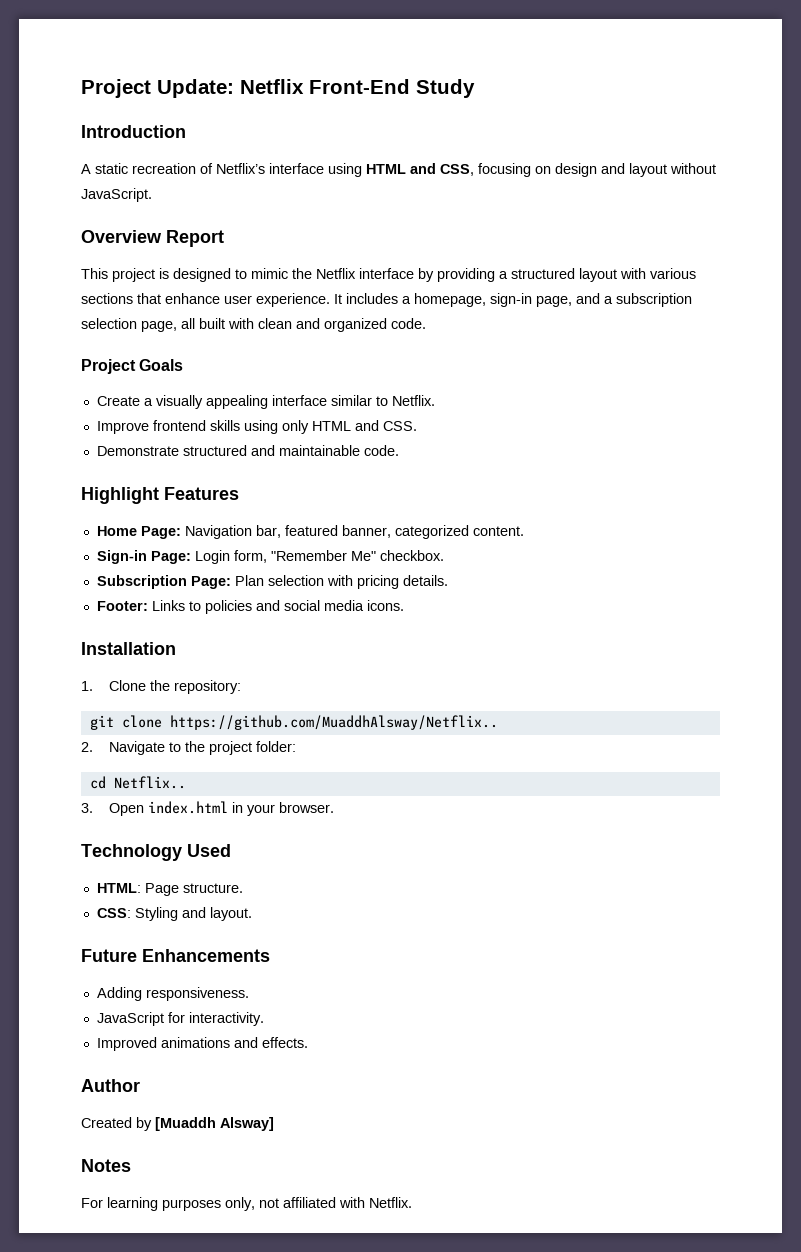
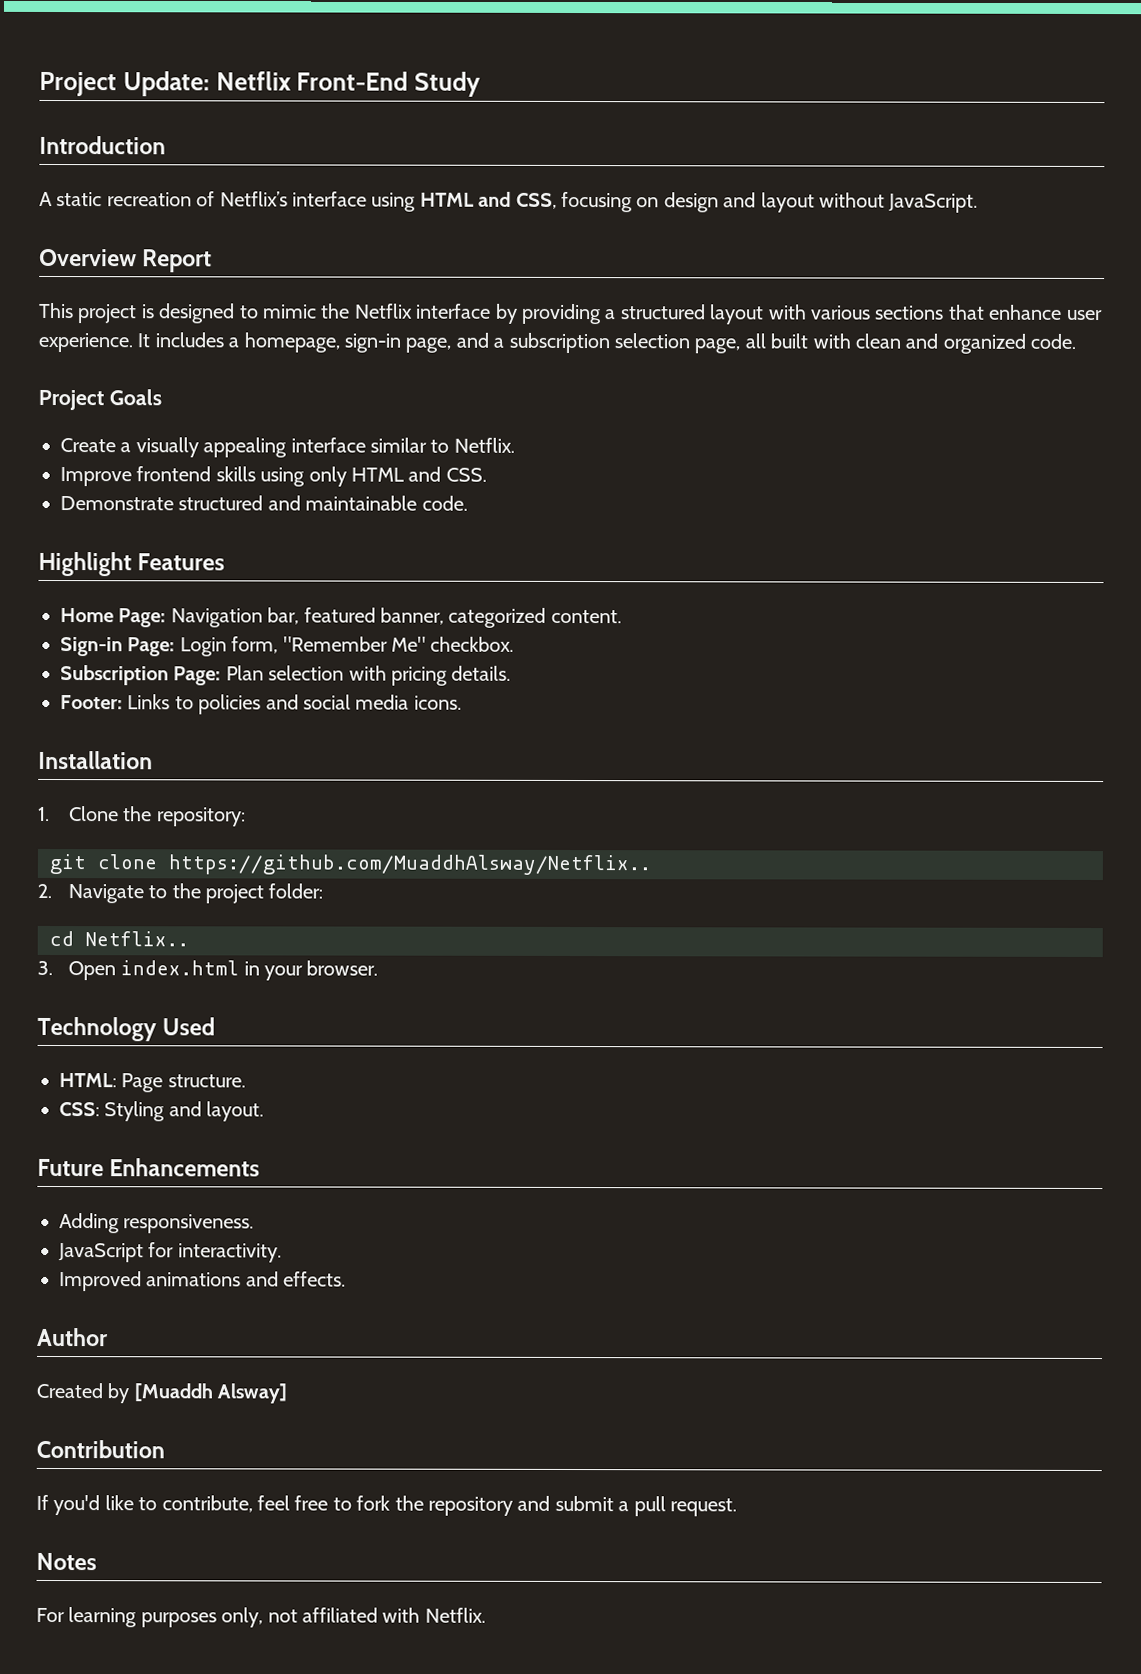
+ Contribution
+ If you'd like to contribute, feel free to fork the repository and submit a pull request.

